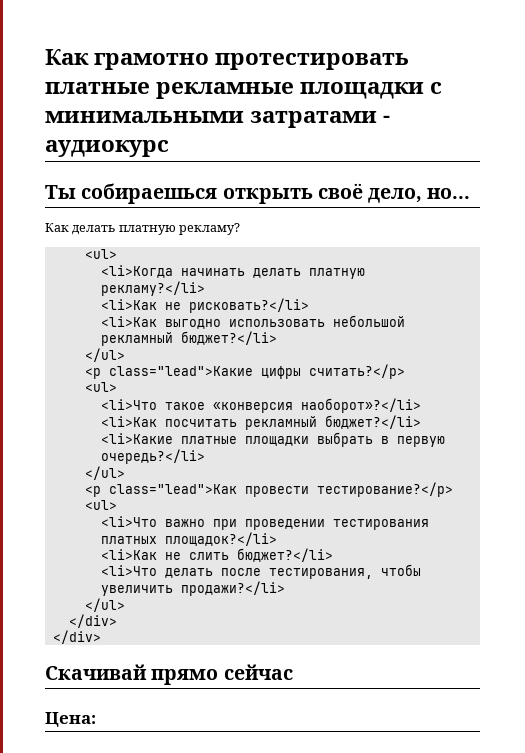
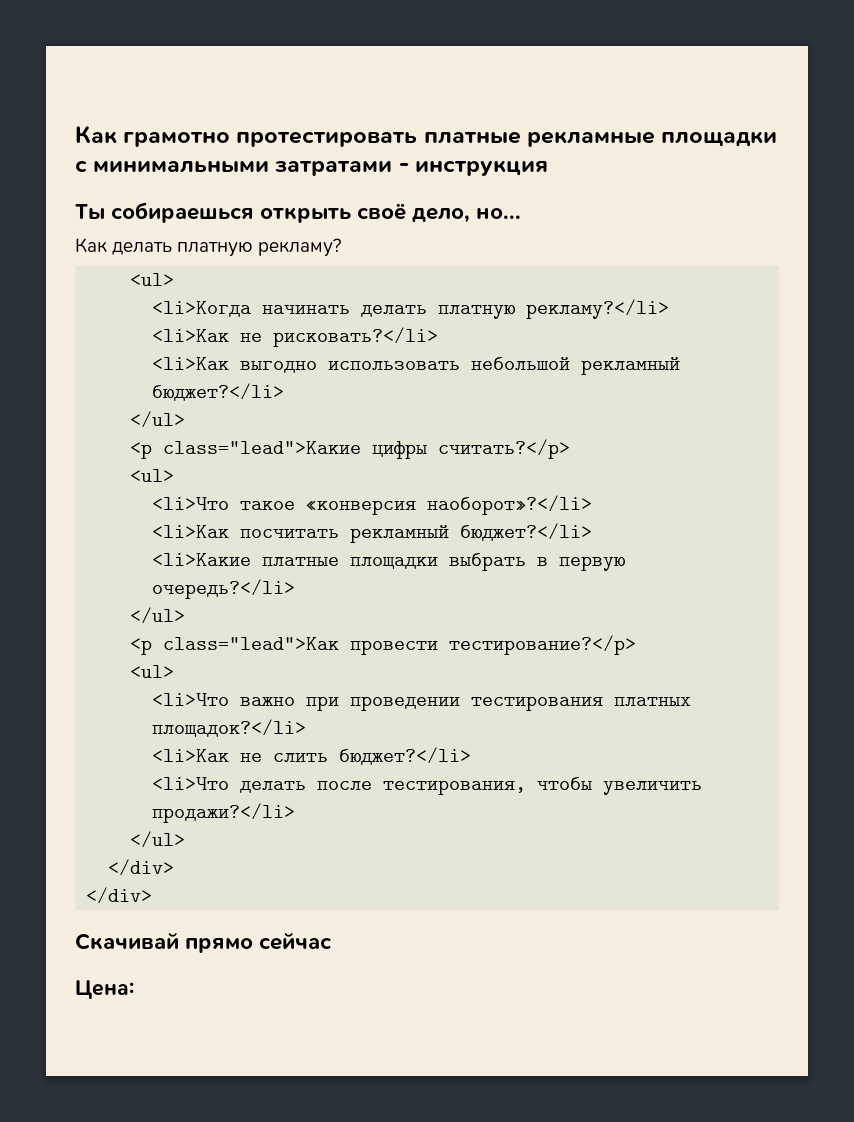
- Как грамотно протестировать платные рекламные площадки с минимальными затратами - аудиокурс
+ Как грамотно протестировать платные рекламные площадки с минимальными затратами - инструкция

